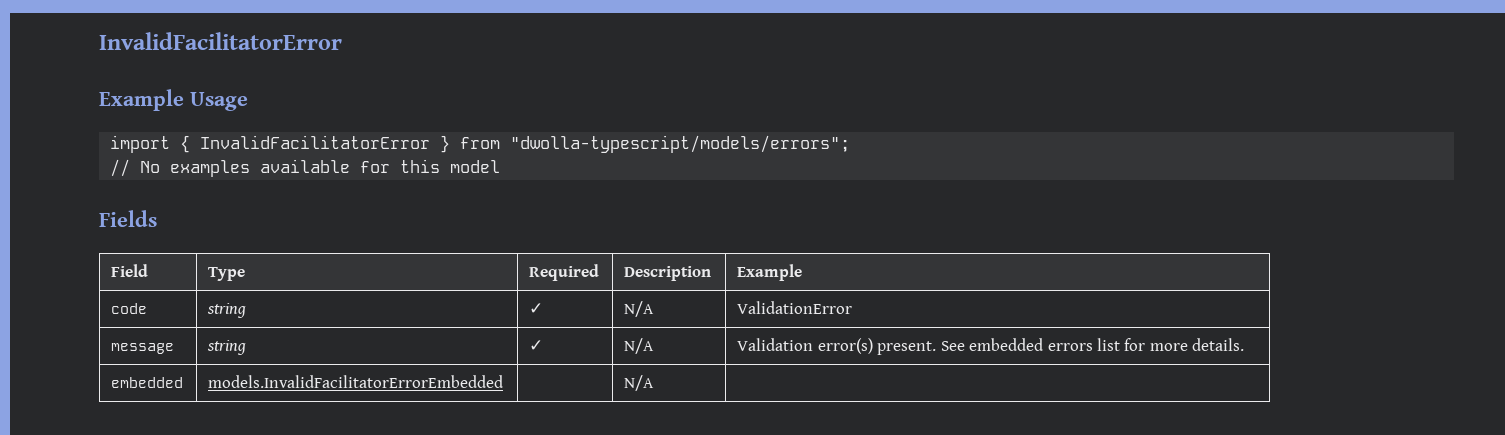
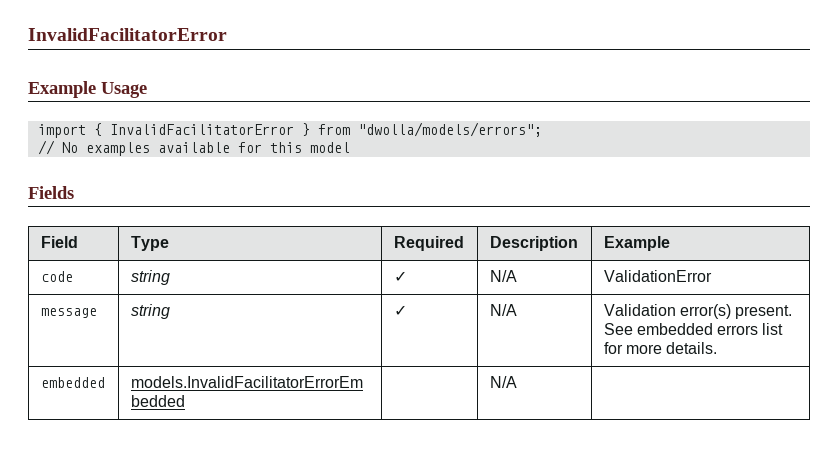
- import { InvalidFacilitatorError } from "dwolla-typescript/models/errors";
+ import { InvalidFacilitatorError } from "dwolla/models/errors";

